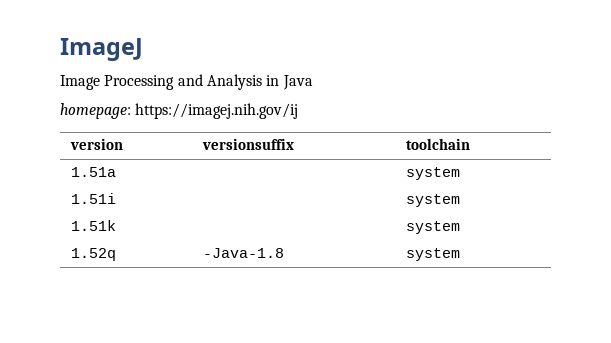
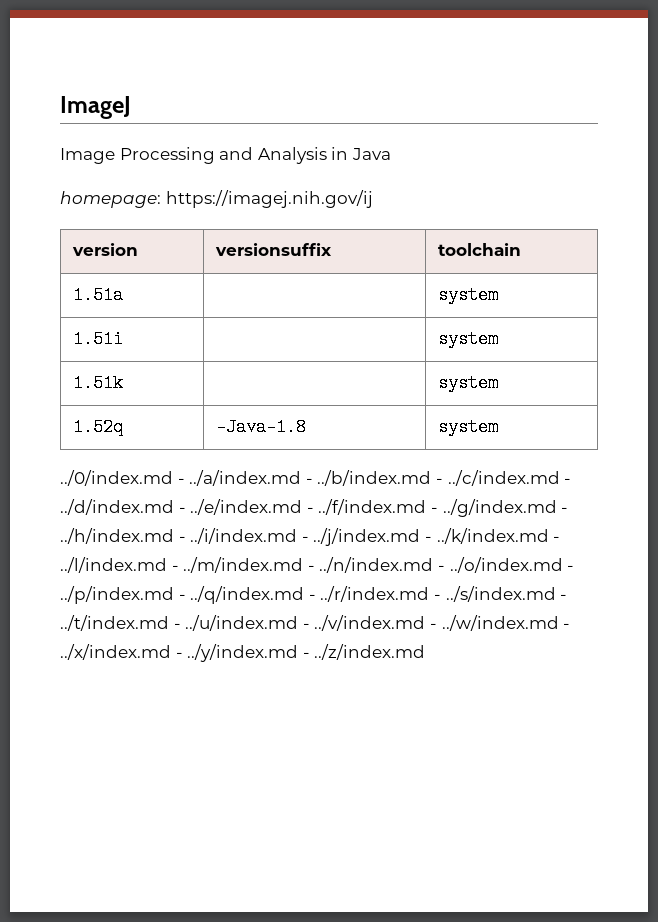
+ ../0/index.md - ../a/index.md - ../b/index.md - ../c/index.md - ../d/index.md - ../e/index.md - ../f/index.md - ../g/index.md - ../h/index.md - ../i/index.md - ../j/index.md - ../k/index.md - ../l/index.md - ../m/index.md - ../n/index.md - ../o/index.md - ../p/index.md - ../q/index.md - ../r/index.md - ../s/index.md - ../t/index.md - ../u/index.md - ../v/index.md - ../w/index.md - ../x/index.md - ../y/index.md - ../z/index.md

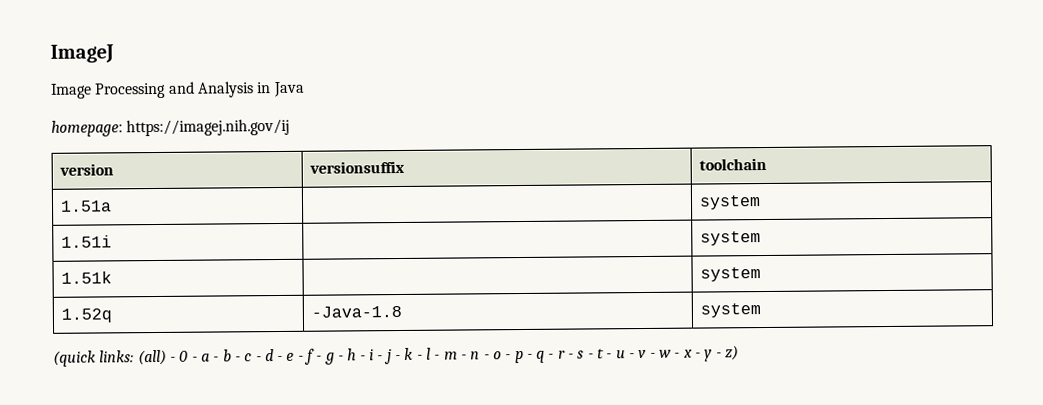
- ../0/index.md - ../a/index.md - ../b/index.md - ../c/index.md - ../d/index.md - ../e/index.md - ../f/index.md - ../g/index.md - ../h/index.md - ../i/index.md - ../j/index.md - ../k/index.md - ../l/index.md - ../m/index.md - ../n/index.md - ../o/index.md - ../p/index.md - ../q/index.md - ../r/index.md - ../s/index.md - ../t/index.md - ../u/index.md - ../v/index.md - ../w/index.md - ../x/index.md - ../y/index.md - ../z/index.md
+ (quick links: (all) - 0 - a - b - c - d - e - f - g - h - i - j - k - l - m - n - o - p - q - r - s - t - u - v - w - x - y - z)

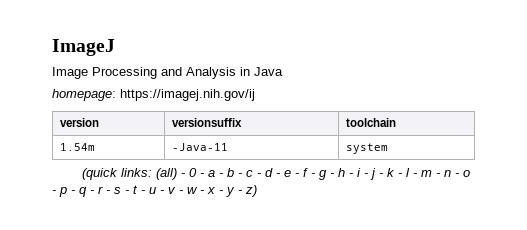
- 1.51a | | system
- 1.51i | | system
- 1.51k | | system
- 1.52q | -Java-1.8 | system
+ 1.54m | -Java-11 | system

